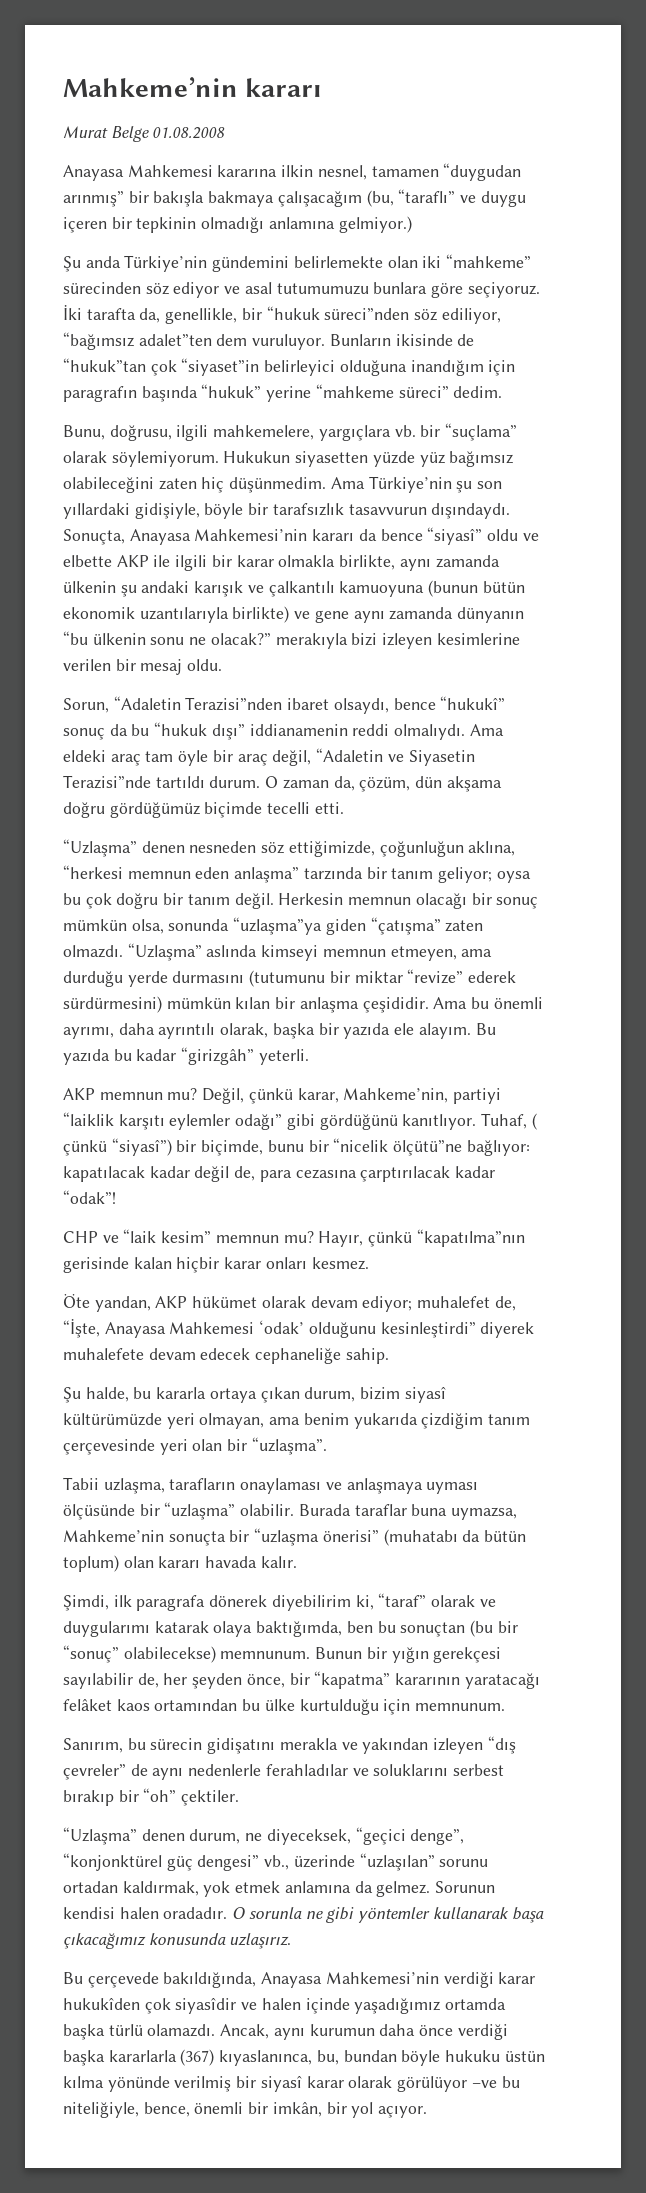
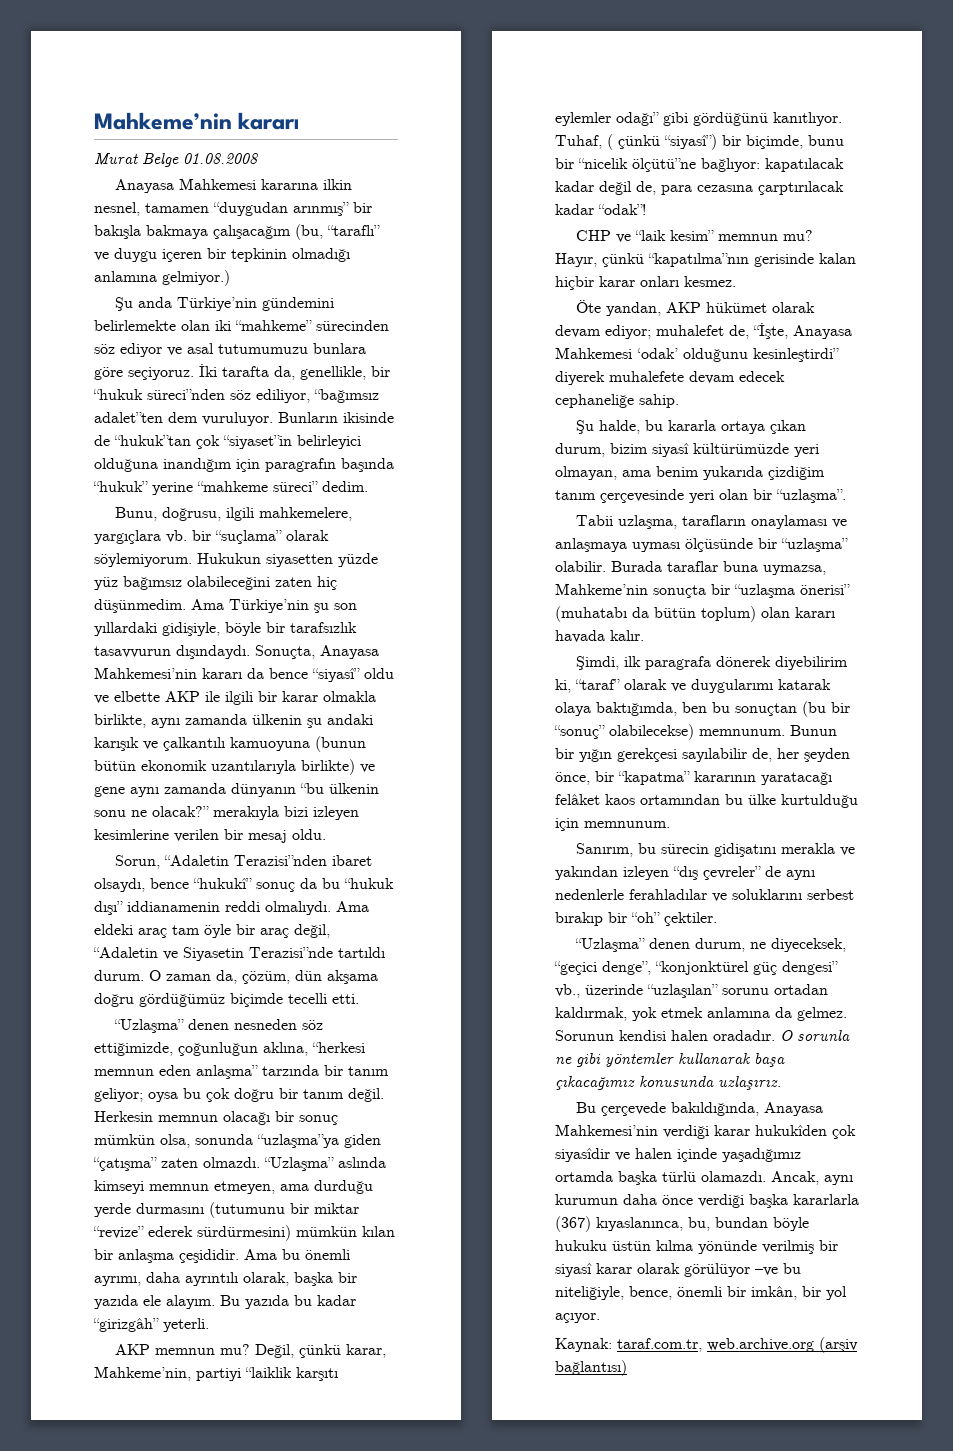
+ Kaynak: taraf.com.tr, web.archive.org (arşiv bağlantısı)

